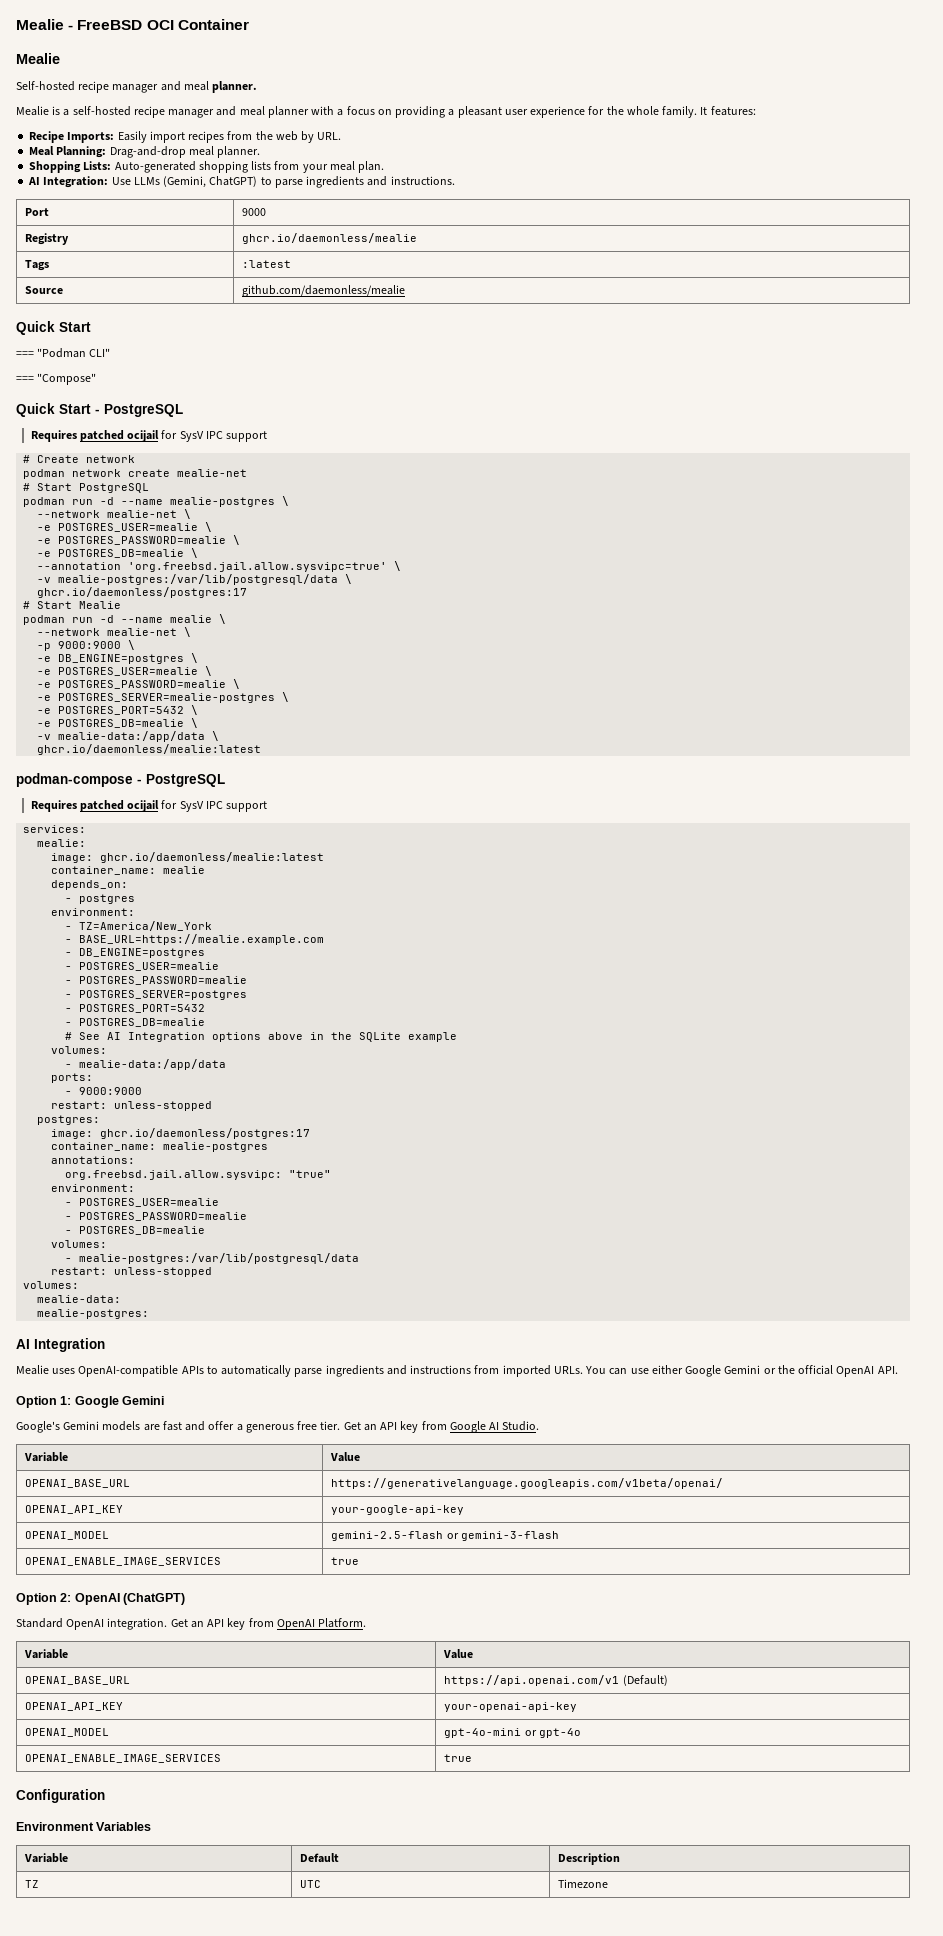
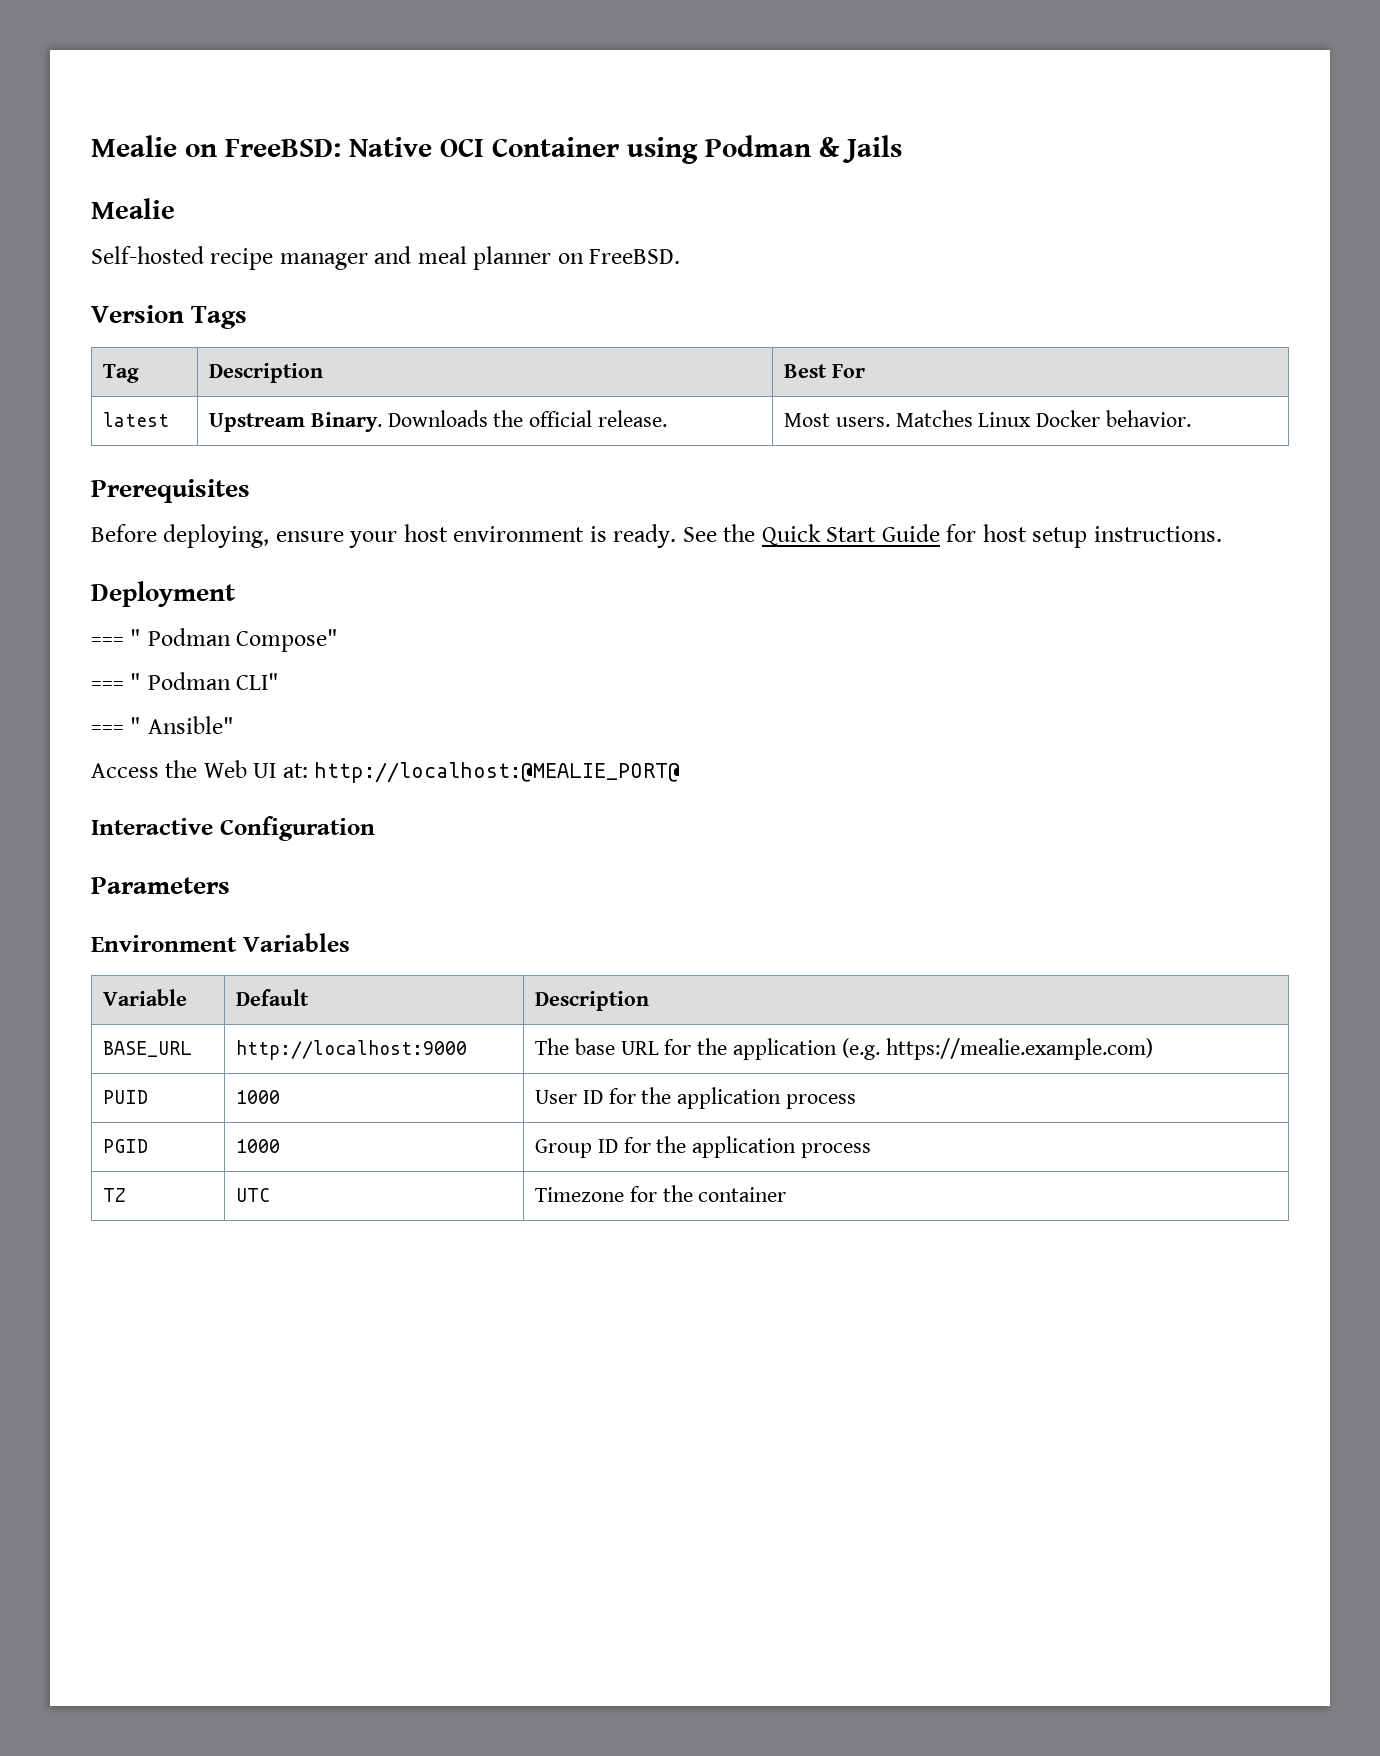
- Mealie - FreeBSD OCI Container
+ Mealie on FreeBSD: Native OCI Container using Podman & Jails
- Self-hosted recipe manager and meal planner.
- Mealie is a self-hosted recipe manager and meal planner with a focus on providing a pleasant user experience for the whole family. It features:
- Recipe Imports: Easily import recipes from the web by URL.
- Meal Planning: Drag-and-drop meal planner.
- Shopping Lists: Auto-generated shopping lists from your meal plan.
- AI Integration: Use LLMs (Gemini, ChatGPT) to parse ingredients and instructions.
- Port | 9000
- Registry | ghcr.io/daemonless/mealie
- Tags | :latest
- Source | github.com/daemonless/mealie
- Quick Start
- === "Podman CLI"
- === "Compose"
- Quick Start - PostgreSQL
- Requires patched ocijail for SysV IPC support
- # Create network
- podman network create mealie-net
- # Start PostgreSQL
- podman run -d --name mealie-postgres \
- --network mealie-net \
- -e POSTGRES_USER=mealie \
- -e POSTGRES_PASSWORD=mealie \
- -e POSTGRES_DB=mealie \
- --annotation 'org.freebsd.jail.allow.sysvipc=true' \
- -v mealie-postgres:/var/lib/postgresql/data \
- ghcr.io/daemonless/postgres:17
- # Start Mealie
- podman run -d --name mealie \
- --network mealie-net \
- -p 9000:9000 \
- -e DB_ENGINE=postgres \
- -e POSTGRES_USER=mealie \
- -e POSTGRES_PASSWORD=mealie \
- -e POSTGRES_SERVER=mealie-postgres \
- -e POSTGRES_PORT=5432 \
- -e POSTGRES_DB=mealie \
- -v mealie-data:/app/data \
- ghcr.io/daemonless/mealie:latest
- podman-compose - PostgreSQL
- Requires patched ocijail for SysV IPC support
- services:
- mealie:
- image: ghcr.io/daemonless/mealie:latest
- container_name: mealie
- depends_on:
- - postgres
- environment:
- - TZ=America/New_York
- - BASE_URL=https://mealie.example.com
- - DB_ENGINE=postgres
- - POSTGRES_USER=mealie
- - POSTGRES_PASSWORD=mealie
- - POSTGRES_SERVER=postgres
- - POSTGRES_PORT=5432
- - POSTGRES_DB=mealie
- # See AI Integration options above in the SQLite example
- volumes:
- - mealie-data:/app/data
- ports:
- - 9000:9000
- restart: unless-stopped
- postgres:
- image: ghcr.io/daemonless/postgres:17
- container_name: mealie-postgres
- annotations:
- org.freebsd.jail.allow.sysvipc: "true"
- environment:
- - POSTGRES_USER=mealie
- - POSTGRES_PASSWORD=mealie
- - POSTGRES_DB=mealie
- volumes:
- - mealie-postgres:/var/lib/postgresql/data
- restart: unless-stopped
- volumes:
- mealie-data:
- mealie-postgres:
- AI Integration
- Mealie uses OpenAI-compatible APIs to automatically parse ingredients and instructions from imported URLs. You can use either Google Gemini or the official OpenAI API.
- Option 1: Google Gemini
- Google's Gemini models are fast and offer a generous free tier. Get an API key from Google AI Studio.
- Variable | Value
- OPENAI_BASE_URL | https://generativelanguage.googleapis.com/v1beta/openai/
- OPENAI_API_KEY | your-google-api-key
- OPENAI_MODEL | gemini-2.5-flash or gemini-3-flash
- OPENAI_ENABLE_IMAGE_SERVICES | true
- Option 2: OpenAI (ChatGPT)
- Standard OpenAI integration. Get an API key from OpenAI Platform.
- Variable | Value
- OPENAI_BASE_URL | https://api.openai.com/v1 (Default)
- OPENAI_API_KEY | your-openai-api-key
- OPENAI_MODEL | gpt-4o-mini or gpt-4o
- OPENAI_ENABLE_IMAGE_SERVICES | true
- Configuration
+ Self-hosted recipe manager and meal planner on FreeBSD.
+ Version Tags
+ Tag | Description | Best For
+ latest | Upstream Binary. Downloads the official release. | Most users. Matches Linux Docker behavior.
+ Prerequisites
+ Before deploying, ensure your host environment is ready. See the Quick Start Guide for host setup instructions.
+ Deployment
+ === " Podman Compose"
+ === " Podman CLI"
+ === " Ansible"
+ Access the Web UI at: http://localhost:@MEALIE_PORT@
+ Interactive Configuration
+ Parameters
+ BASE_URL | http://localhost:9000 | The base URL for the application (e.g. https://mealie.example.com)
+ PUID | 1000 | User ID for the application process
+ PGID | 1000 | Group ID for the application process
- TZ | UTC | Timezone
+ TZ | UTC | Timezone for the container

